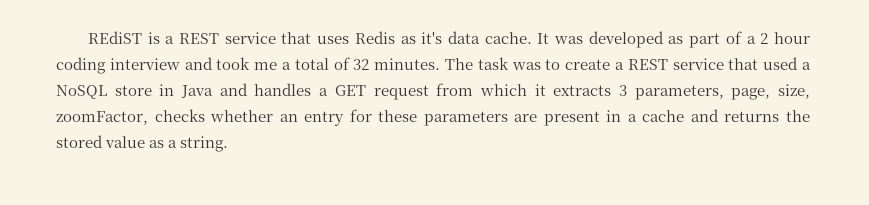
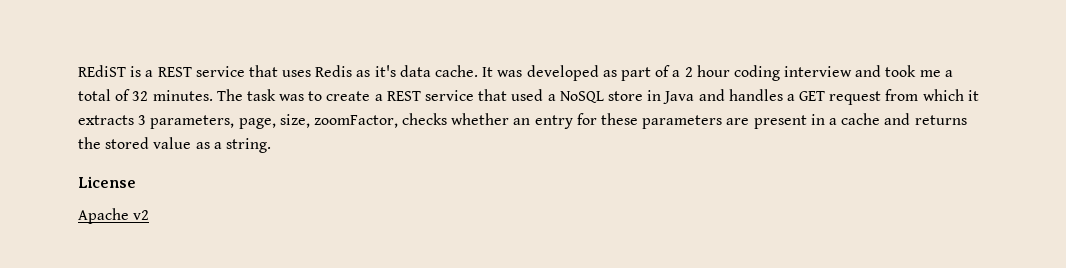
+ License
+ Apache v2

